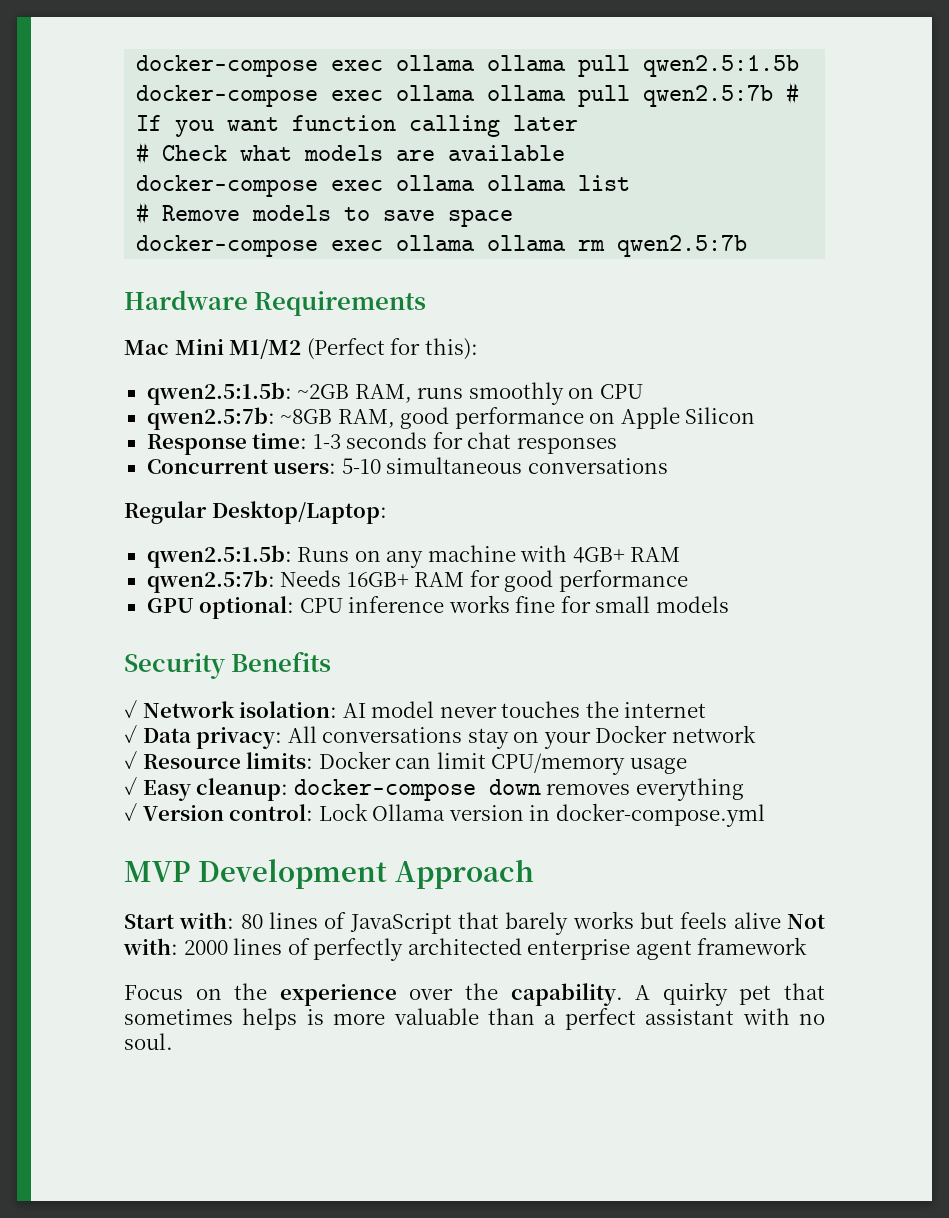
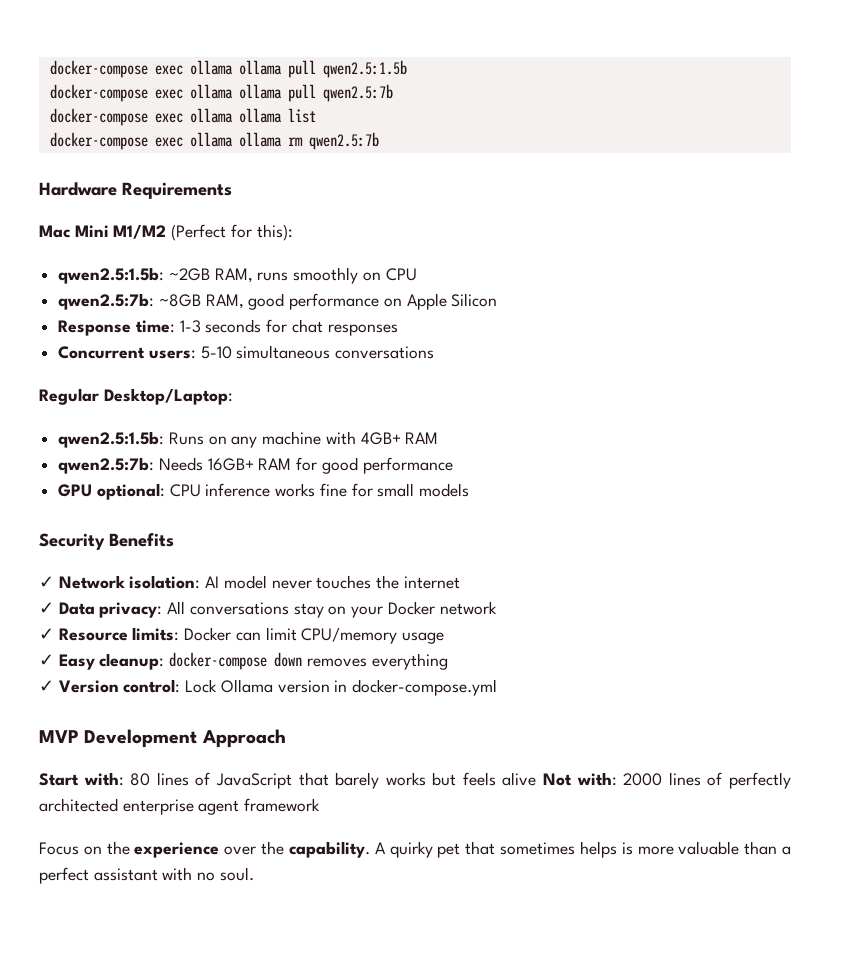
- docker-compose exec ollama ollama pull qwen2.5:7b # If you want function calling later
- # Check what models are available
+ docker-compose exec ollama ollama pull qwen2.5:7b
- # Remove models to save space

